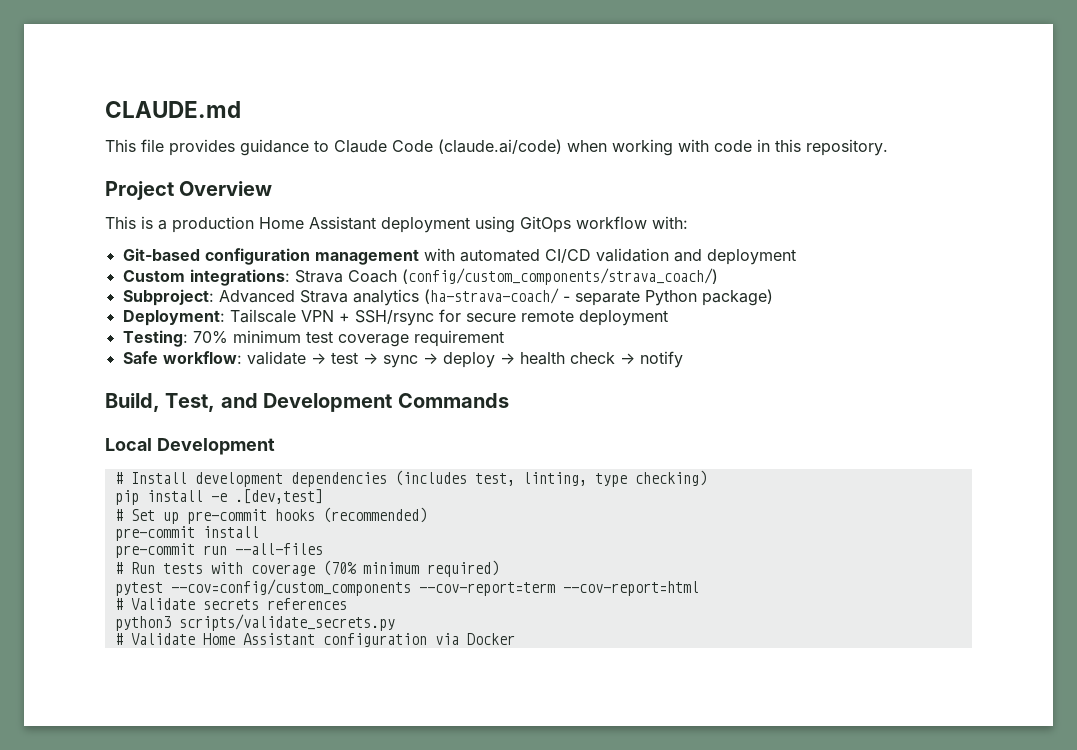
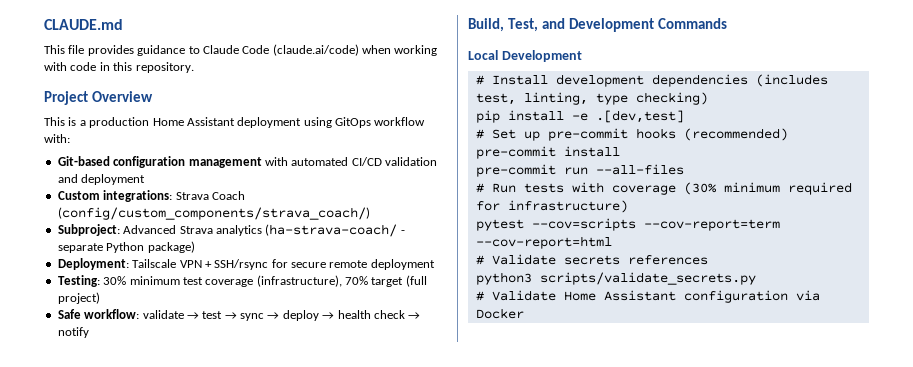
- Testing: 70% minimum test coverage requirement
+ Testing: 30% minimum test coverage (infrastructure), 70% target (full project)
- # Run tests with coverage (70% minimum required)
+ # Run tests with coverage (30% minimum required for infrastructure)
- pytest --cov=config/custom_components --cov-report=term --cov-report=html
+ pytest --cov=scripts --cov-report=term --cov-report=html

